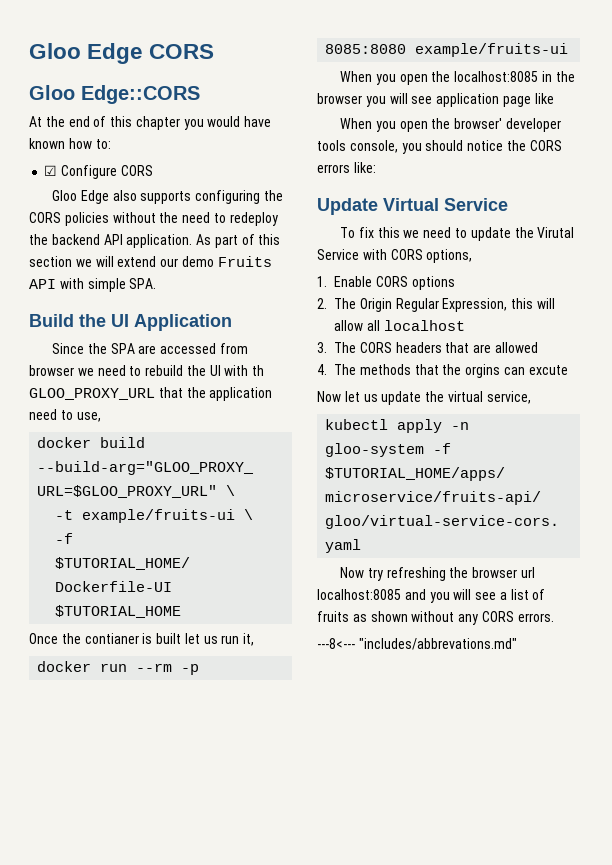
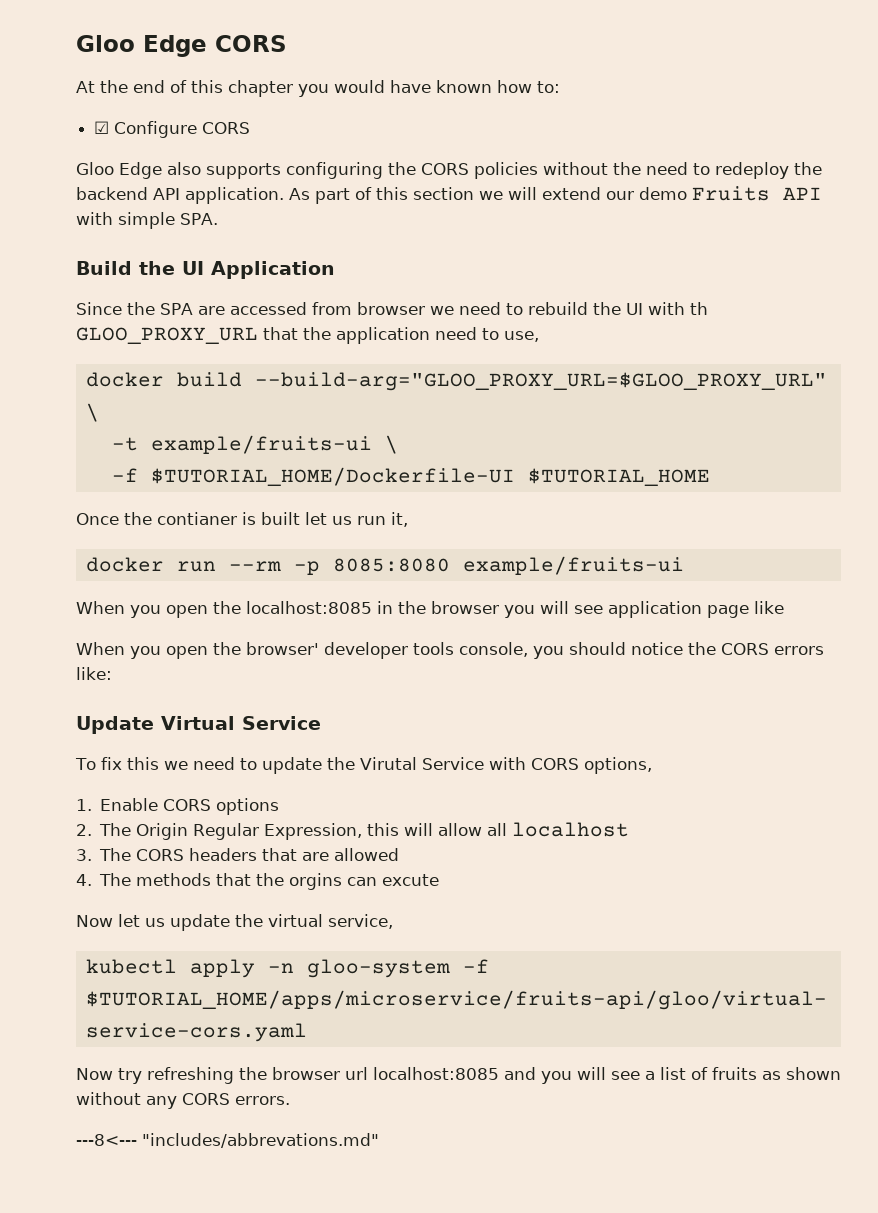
- Gloo Edge::CORS

